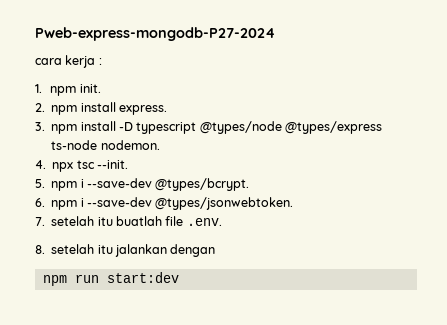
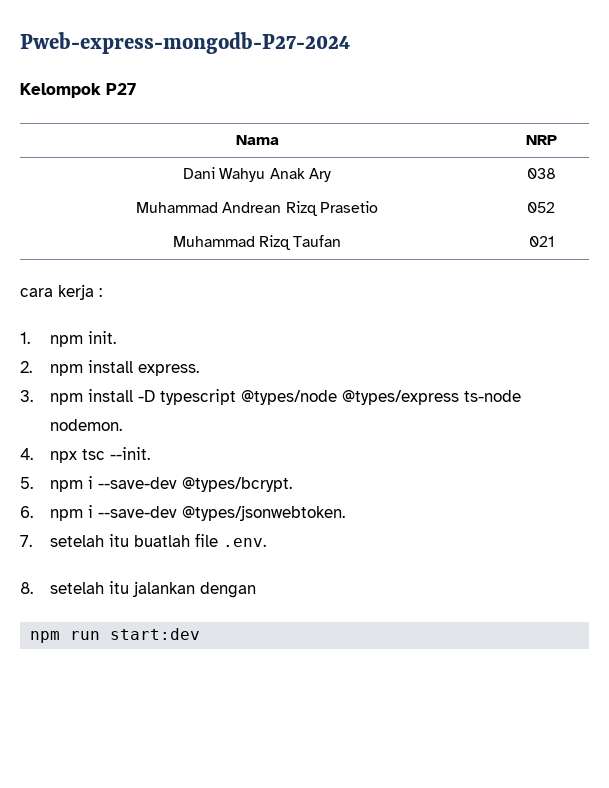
+ Kelompok P27
+ Nama | NRP
+ Dani Wahyu Anak Ary | 038
+ Muhammad Andrean Rizq Prasetio | 052
+ Muhammad Rizq Taufan | 021

